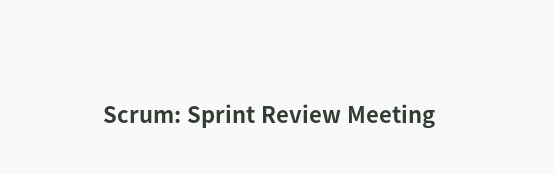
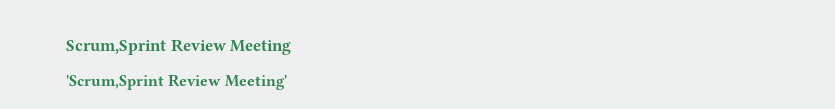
- Scrum: Sprint Review Meeting
+ Scrum,Sprint Review Meeting
+ 'Scrum,Sprint Review Meeting'

